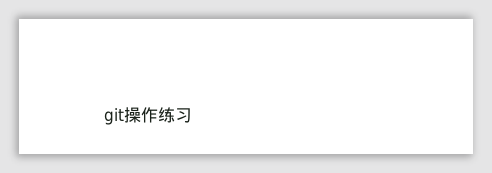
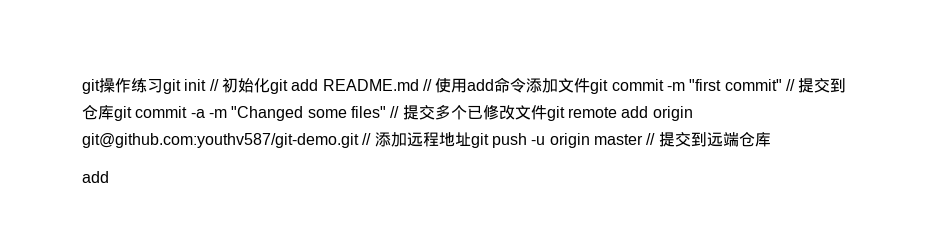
- git操作练习
+ git操作练习git init // 初始化git add README.md // 使用add命令添加文件git commit -m "first commit" // 提交到仓库git commit -a -m "Changed some files" // 提交多个已修改文件git remote add origin git@github.com:youthv587/git-demo.git // 添加远程地址git push -u origin master // 提交到远端仓库
+ add

